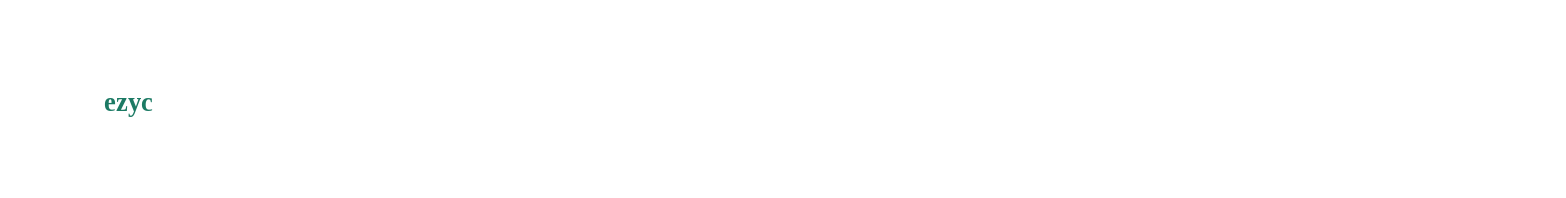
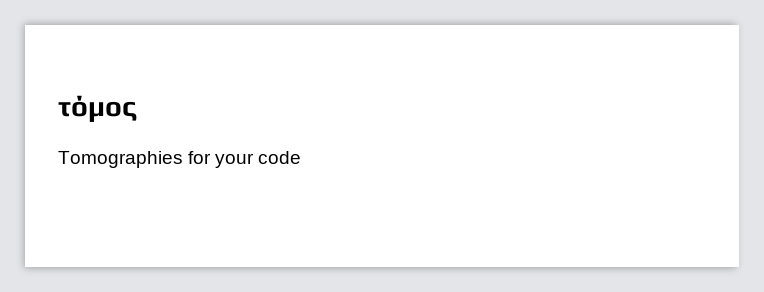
- ezyc
+ τόμος
+ Tomographies for your code

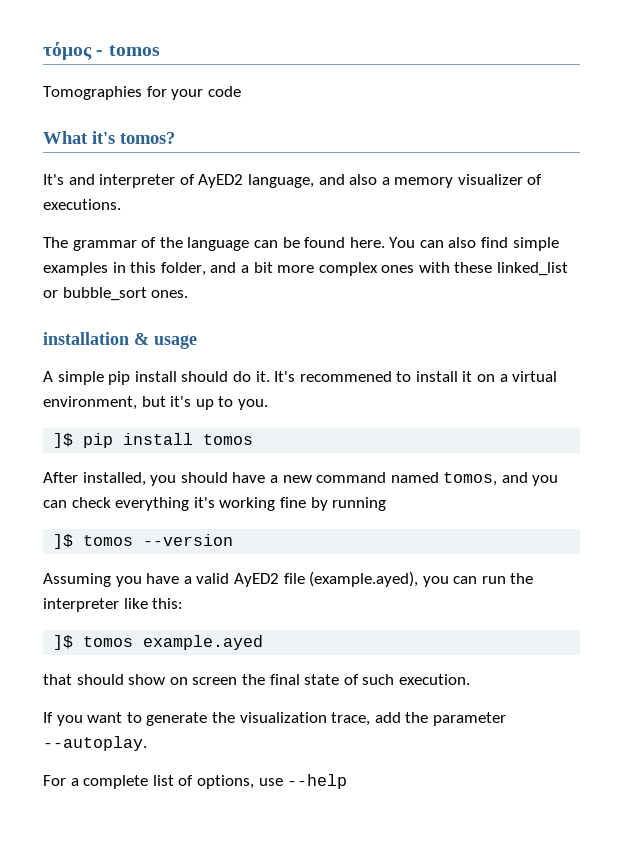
- τόμος
+ τόμος - tomos
+ What it's tomos?
+ It's and interpreter of AyED2 language, and also a memory visualizer of executions.
+ The grammar of the language can be found here. You can also find simple examples in this folder, and a bit more complex ones with these linked_list or bubble_sort ones.
+ installation & usage
+ A simple pip install should do it. It's recommened to install it on a virtual environment, but it's up to you.
+ ]$ pip install tomos
+ After installed, you should have a new command named tomos, and you can check everything it's working fine by running
+ ]$ tomos --version
+ Assuming you have a valid AyED2 file (example.ayed), you can run the interpreter like this:
+ ]$ tomos example.ayed
+ that should show on screen the final state of such execution.
+ If you want to generate the visualization trace, add the parameter --autoplay.
+ For a complete list of options, use --help

